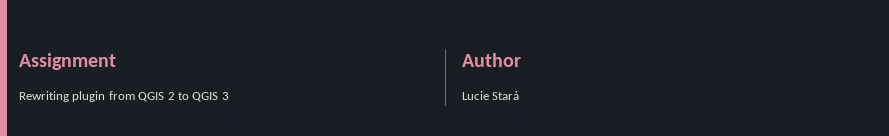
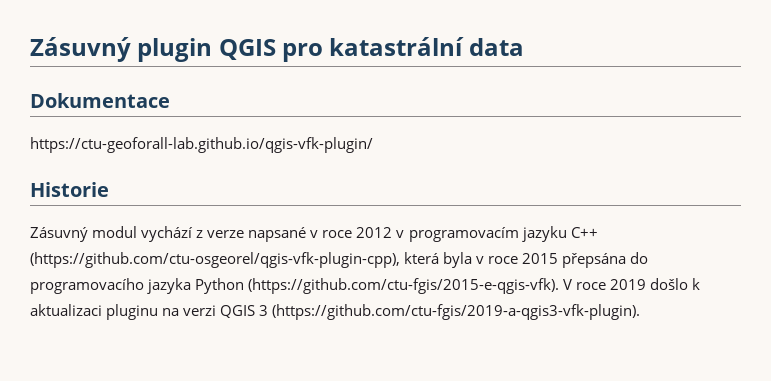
- Assignment
- Rewriting plugin from QGIS 2 to QGIS 3
- Author
- Lucie Stará
+ Zásuvný plugin QGIS pro katastrální data
+ Dokumentace
+ https://ctu-geoforall-lab.github.io/qgis-vfk-plugin/
+ Historie
+ Zásuvný modul vychází z verze napsané v roce 2012 v programovacím jazyku C++ (https://github.com/ctu-osgeorel/qgis-vfk-plugin-cpp), která byla v roce 2015 přepsána do programovacího jazyka Python (https://github.com/ctu-fgis/2015-e-qgis-vfk). V roce 2019 došlo k aktualizaci pluginu na verzi QGIS 3 (https://github.com/ctu-fgis/2019-a-qgis3-vfk-plugin).

